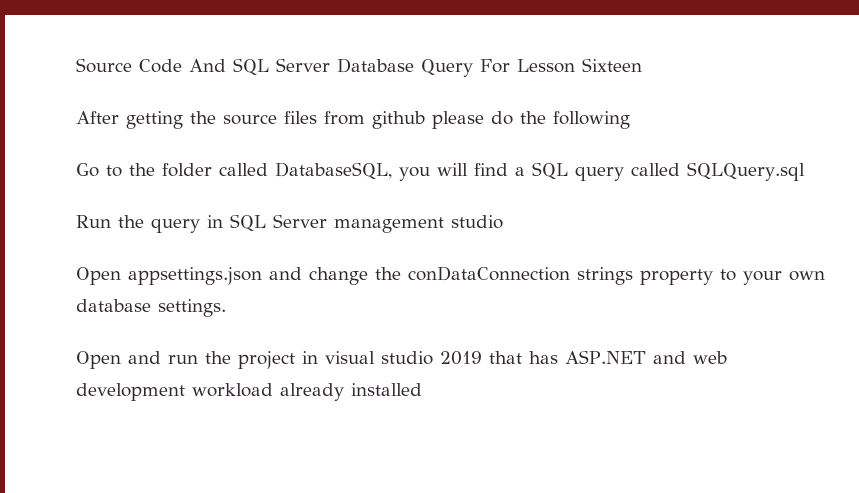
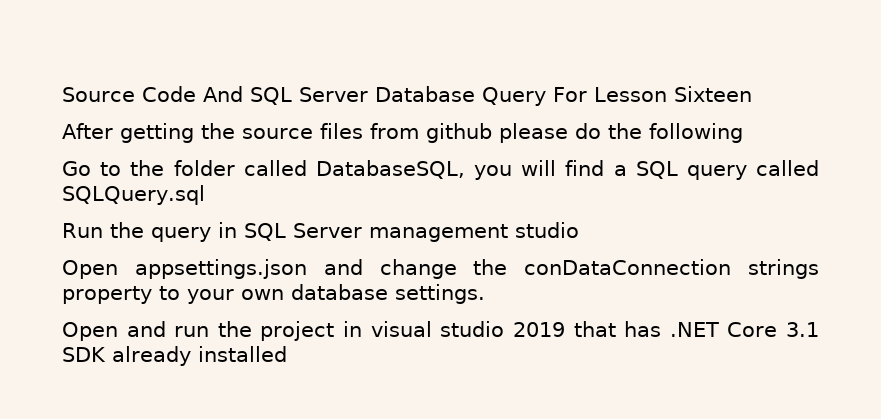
- Open and run the project in visual studio 2019 that has ASP.NET and web development workload already installed
+ Open and run the project in visual studio 2019 that has .NET Core 3.1 SDK already installed

